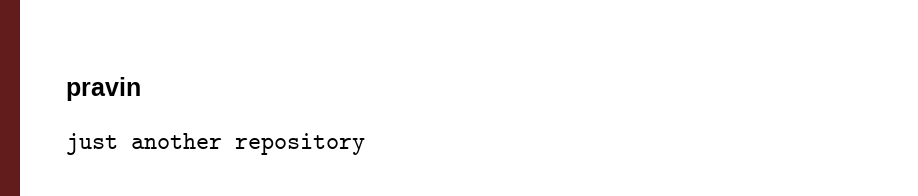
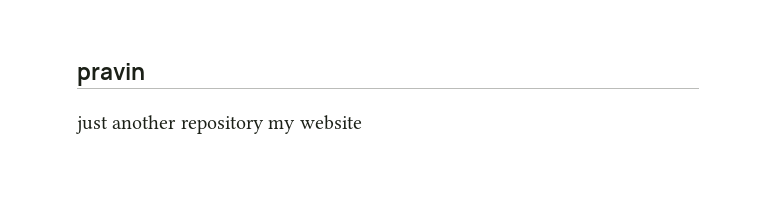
- just another repository
+ just another repository my website

